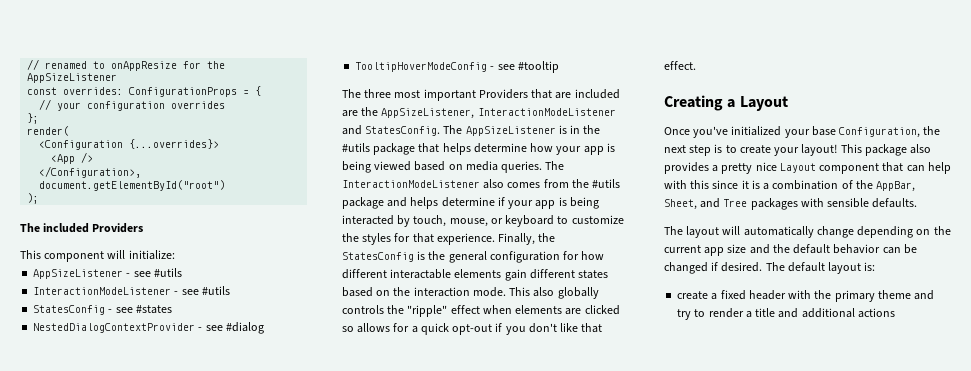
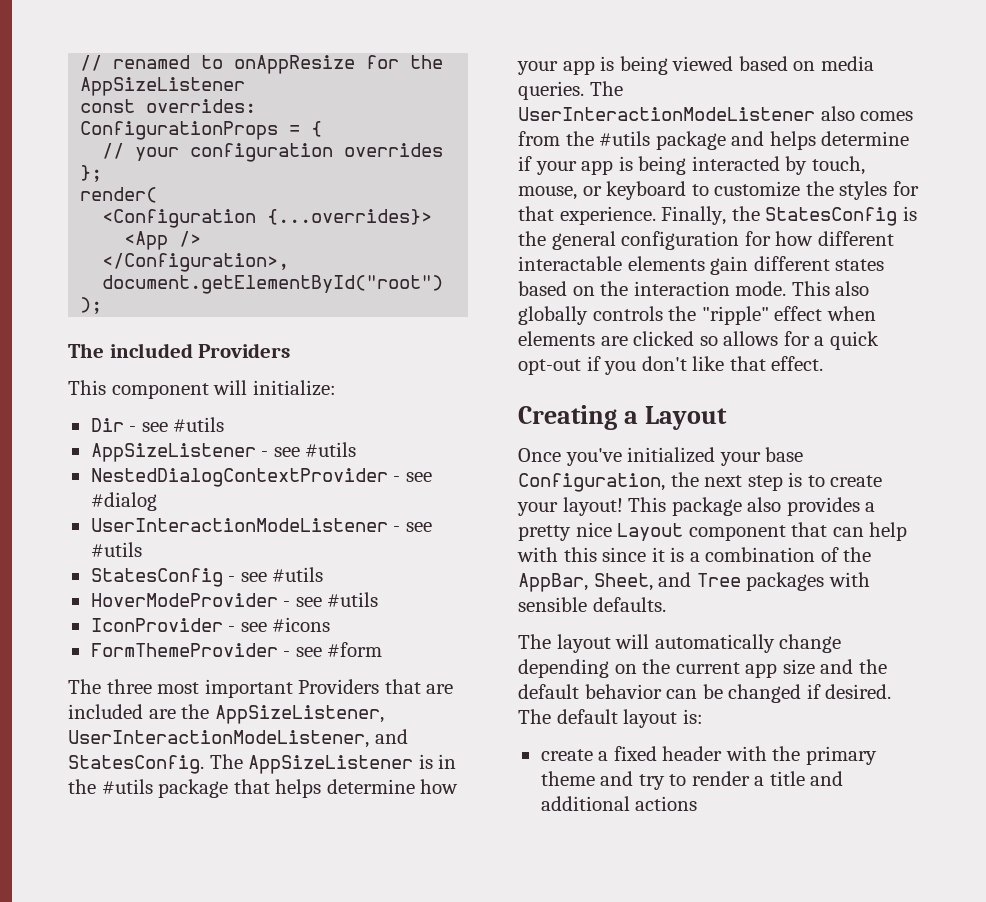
+ Dir - see #utils
- InteractionModeListener - see #utils
+ NestedDialogContextProvider - see #dialog
+ UserInteractionModeListener - see #utils
- StatesConfig - see #states
- NestedDialogContextProvider - see #dialog
- TooltipHoverModeConfig - see #tooltip
+ StatesConfig - see #utils
+ HoverModeProvider - see #utils
+ IconProvider - see #icons
+ FormThemeProvider - see #form
- The three most important Providers that are included are the AppSizeListener, InteractionModeListener and StatesConfig.
+ The three most important Providers that are included are the AppSizeListener, UserInteractionModeListener, and StatesConfig.
- The InteractionModeListener also comes from the #utils package and helps determine if your app is being interacted by touch, mouse, or keyboard to customize the styles for that experience.
+ The UserInteractionModeListener also comes from the #utils package and helps determine if your app is being interacted by touch, mouse, or keyboard to customize the styles for that experience.

